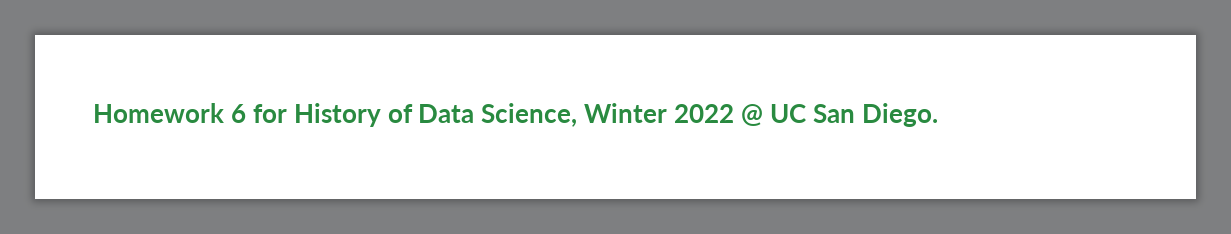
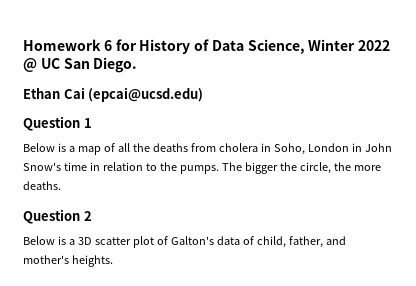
+ Ethan Cai (epcai@ucsd.edu)
+ Question 1
+ Below is a map of all the deaths from cholera in Soho, London in John Snow's time in relation to the pumps. The bigger the circle, the more deaths.
+ Question 2
+ Below is a 3D scatter plot of Galton's data of child, father, and mother's heights.

